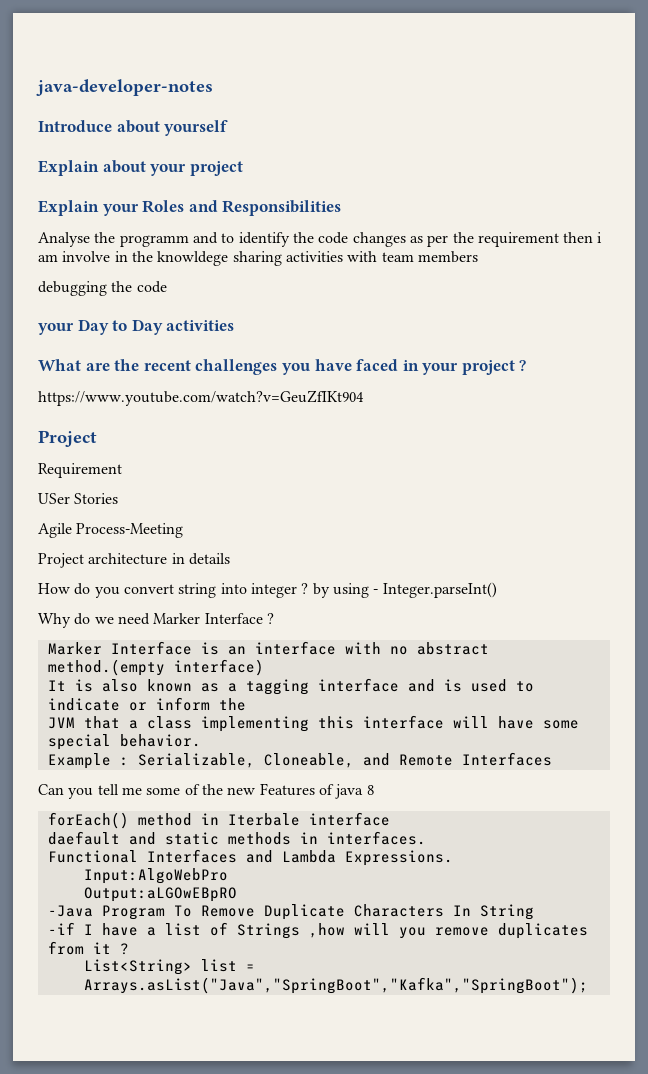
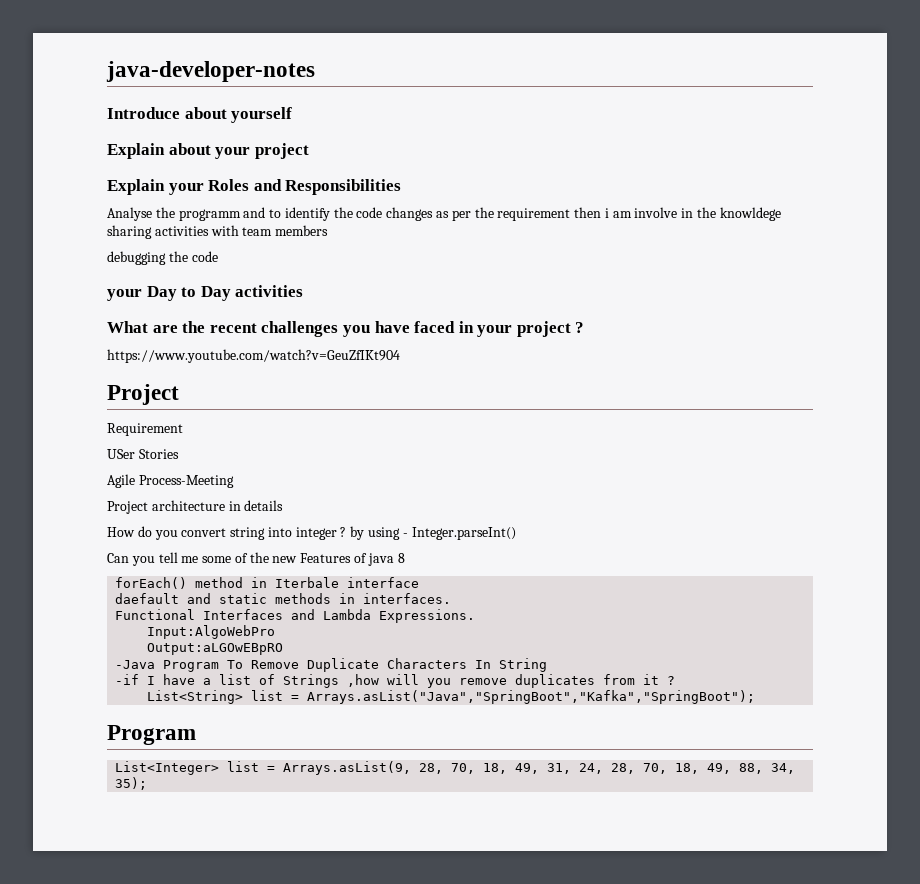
- Why do we need Marker Interface ?
- Marker Interface is an interface with no abstract method.(empty interface)
- It is also known as a tagging interface and is used to indicate or inform the
- JVM that a class implementing this interface will have some special behavior.
- Example : Serializable, Cloneable, and Remote Interfaces
  List<String> list = Arrays.asList("Java","SpringBoot","Kafka","SpringBoot");
+ Program
+ List<Integer> list = Arrays.asList(9, 28, 70, 18, 49, 31, 24, 28, 70, 18, 49, 88, 34, 35);

